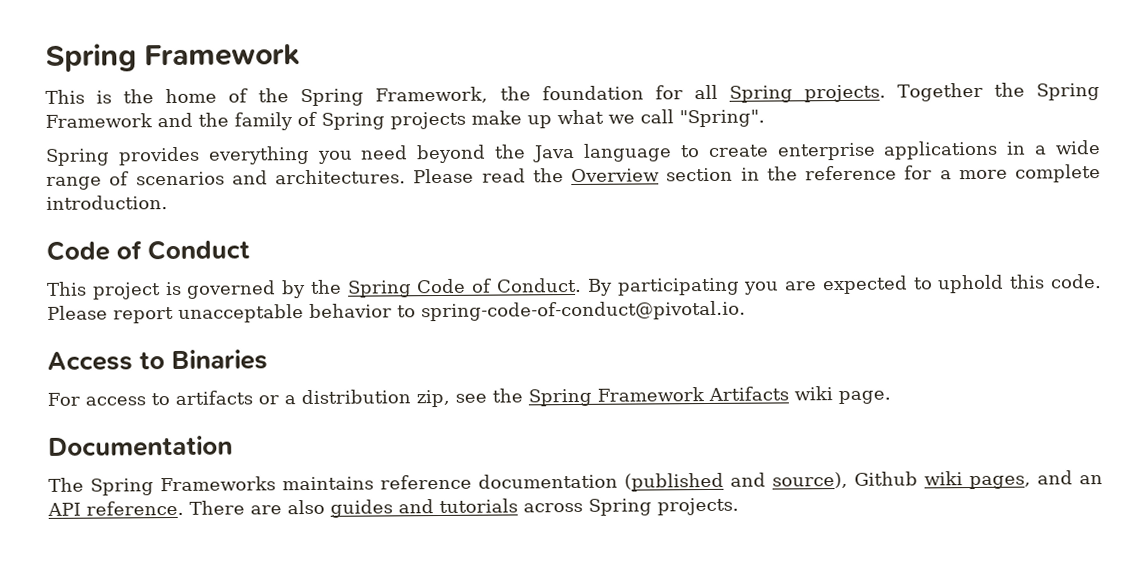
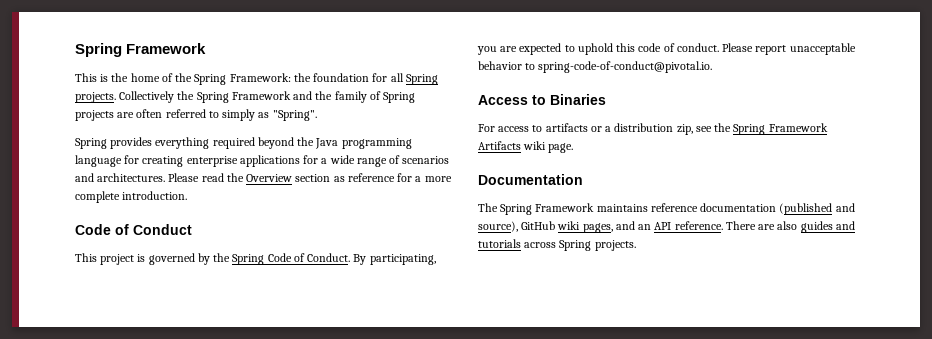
- This is the home of the Spring Framework, the foundation for all Spring projects.
+ This is the home of the Spring Framework: the foundation for all Spring projects.
- Together the Spring Framework and the family of Spring projects make up what we call "Spring".
+ Collectively the Spring Framework and the family of Spring projects are often referred to simply as "Spring".
- Spring provides everything you need beyond the Java language to create enterprise applications in a wide range of scenarios and architectures.
+ Spring provides everything required beyond the Java programming language for creating enterprise applications for a wide range of scenarios and architectures.
- Please read the Overview section in the reference for a more complete introduction.
+ Please read the Overview section as reference for a more complete introduction.
- By participating you are expected to uphold this code.
+ By participating, you are expected to uphold this code of conduct.
- The Spring Frameworks maintains reference documentation (published and source), Github wiki pages, and an API reference.
+ The Spring Framework maintains reference documentation (published and source), GitHub wiki pages, and an API reference.

